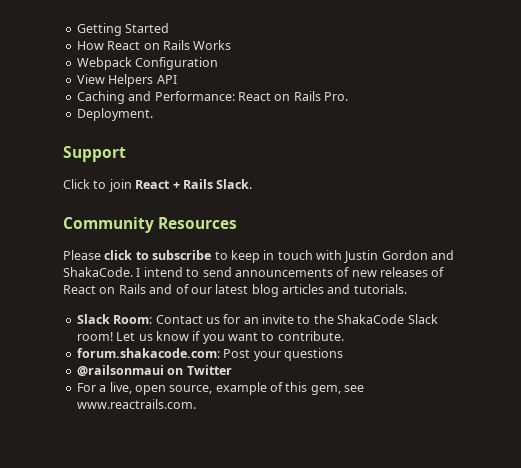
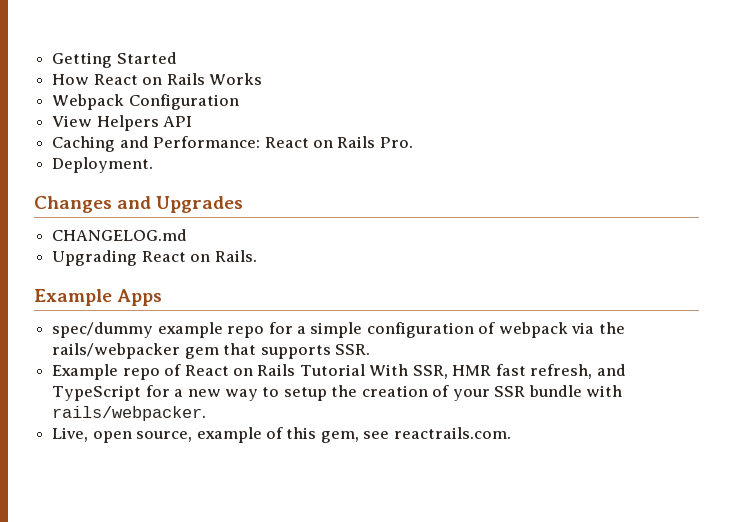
- Support
- Click to join React + Rails Slack.
- Community Resources
- Please click to subscribe to keep in touch with Justin Gordon and ShakaCode. I intend to send announcements of new releases of React on Rails and of our latest blog articles and tutorials.
- Slack Room: Contact us for an invite to the ShakaCode Slack room! Let us know if you want to contribute.
- forum.shakacode.com: Post your questions
- @railsonmaui on Twitter
- For a live, open source, example of this gem, see www.reactrails.com.
+ Changes and Upgrades
+ CHANGELOG.md
+ Upgrading React on Rails.
+ Example Apps
+ spec/dummy example repo for a simple configuration of webpack via the rails/webpacker gem that supports SSR.
+ Example repo of React on Rails Tutorial With SSR, HMR fast refresh, and TypeScript for a new way to setup the creation of your SSR bundle with rails/webpacker.
+ Live, open source, example of this gem, see reactrails.com.

